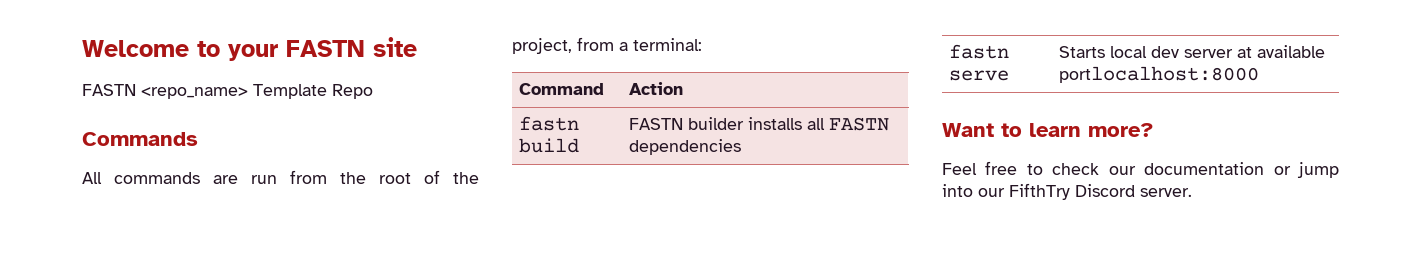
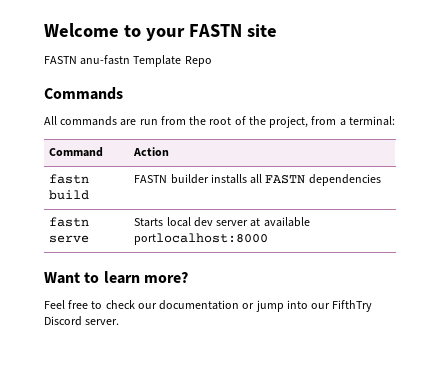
- FASTN <repo_name> Template Repo
+ FASTN anu-fastn Template Repo

